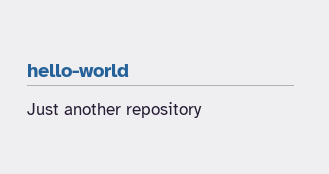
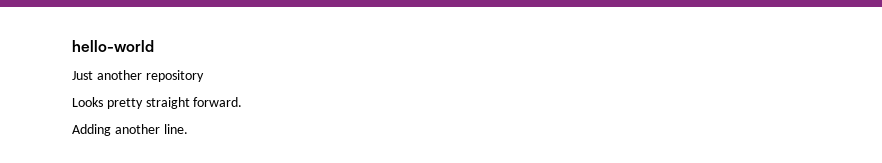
+ Looks pretty straight forward.
+ Adding another line.

